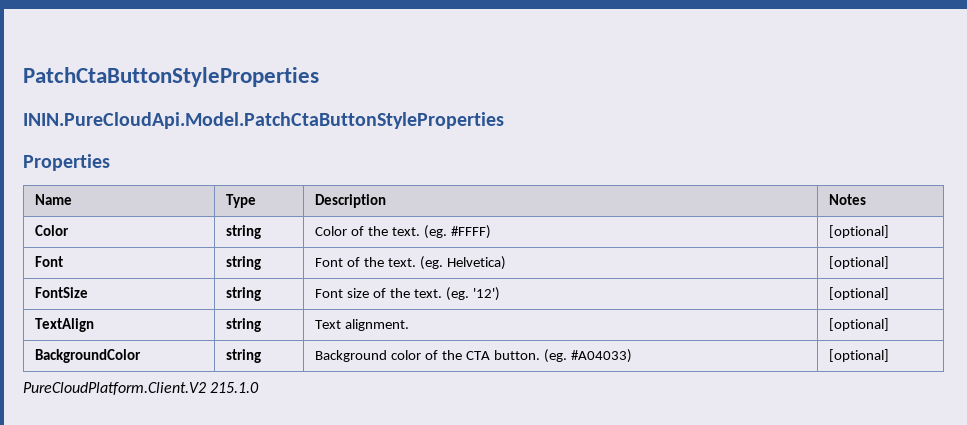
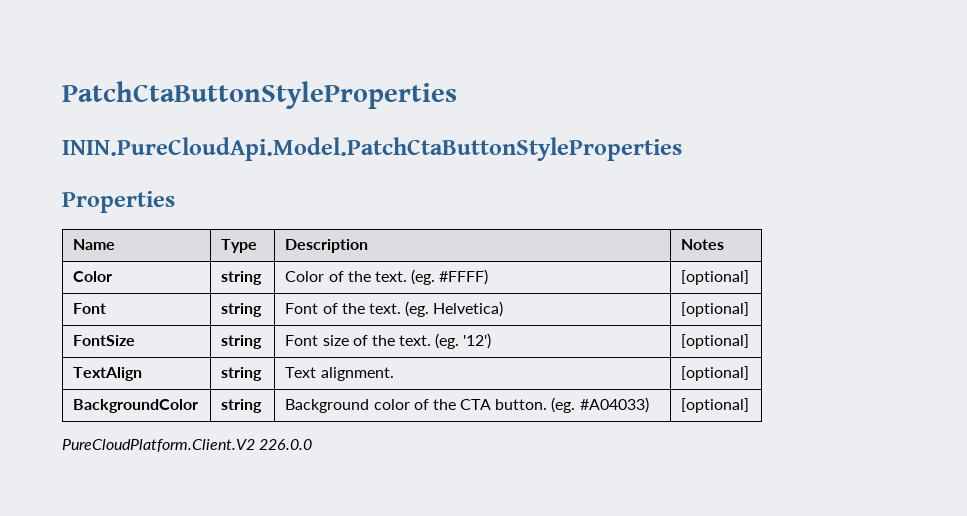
- PureCloudPlatform.Client.V2 215.1.0
+ PureCloudPlatform.Client.V2 226.0.0

